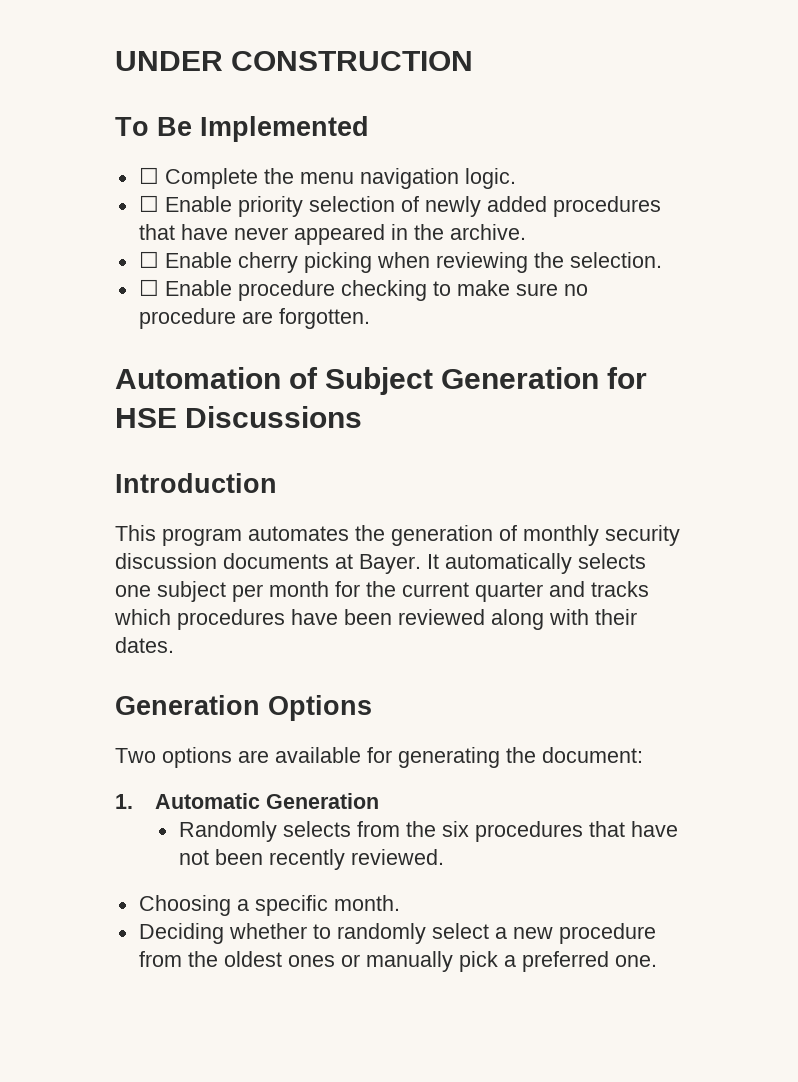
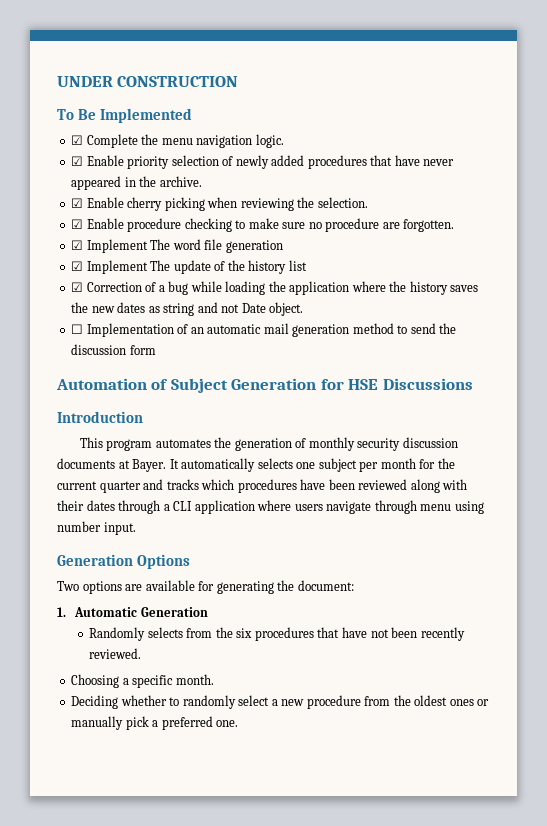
- ☐ Complete the menu navigation logic.
+ ☑ Complete the menu navigation logic.
- ☐ Enable priority selection of newly added procedures that have never appeared in the archive.
+ ☑ Enable priority selection of newly added procedures that have never appeared in the archive.
- ☐ Enable cherry picking when reviewing the selection.
+ ☑ Enable cherry picking when reviewing the selection.
- ☐ Enable procedure checking to make sure no procedure are forgotten.
+ ☑ Enable procedure checking to make sure no procedure are forgotten.
+ ☑ Implement The word file generation
+ ☑ Implement The update of the history list
+ ☑ Correction of a bug while loading the application where the history saves the new dates as string and not Date object.
+ ☐ Implementation of an automatic mail generation method to send the discussion form
- It automatically selects one subject per month for the current quarter and tracks which procedures have been reviewed along with their dates.
+ It automatically selects one subject per month for the current quarter and tracks which procedures have been reviewed along with their dates through a CLI application where users navigate through menu using number input.

